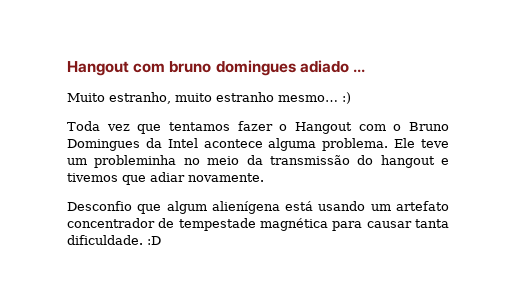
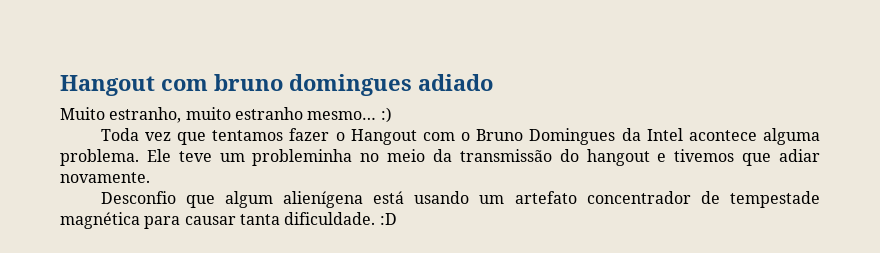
- Hangout com bruno domingues adiado ...
+ Hangout com bruno domingues adiado

